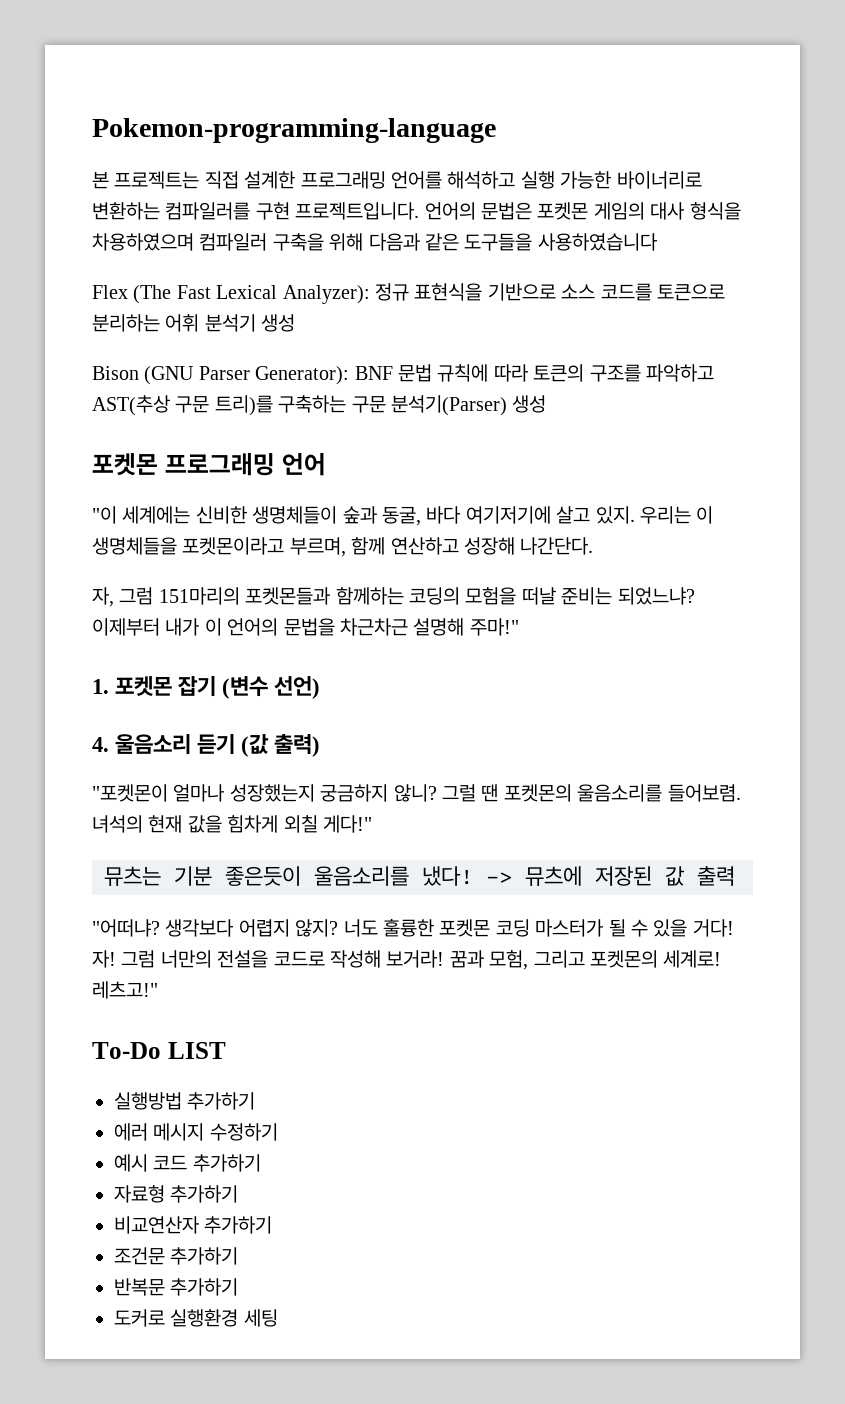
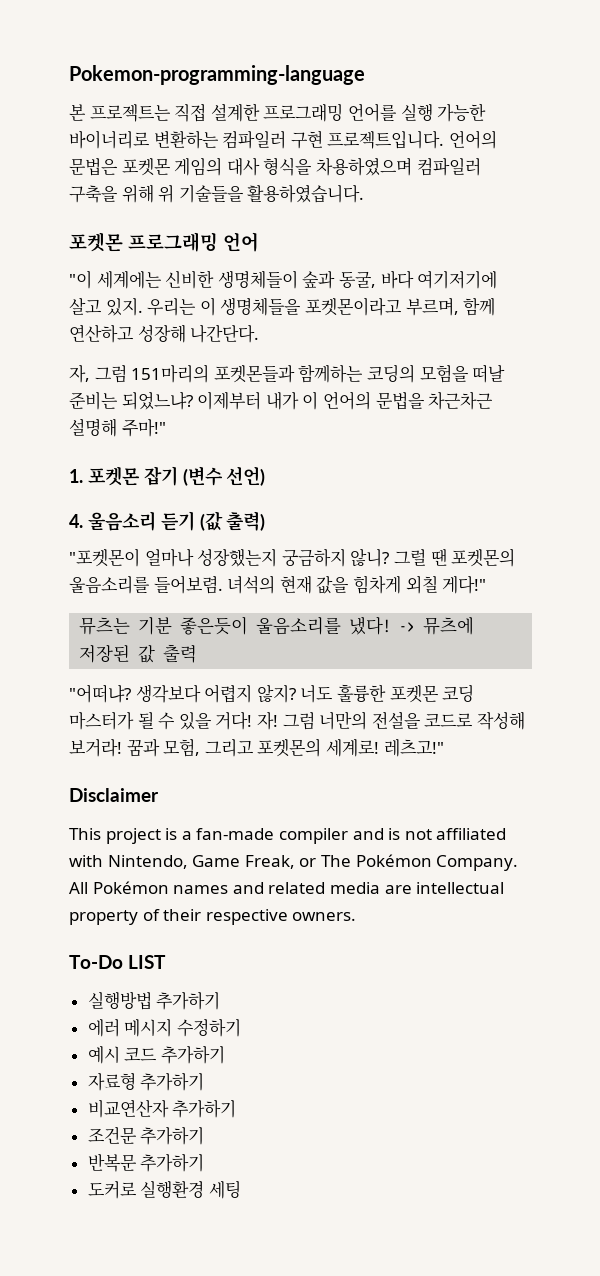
- 본 프로젝트는 직접 설계한 프로그래밍 언어를 해석하고 실행 가능한 바이너리로 변환하는 컴파일러를 구현 프로젝트입니다.
+ 본 프로젝트는 직접 설계한 프로그래밍 언어를 실행 가능한 바이너리로 변환하는 컴파일러 구현 프로젝트입니다.
- 언어의 문법은 포켓몬 게임의 대사 형식을 차용하였으며 컴파일러 구축을 위해 다음과 같은 도구들을 사용하였습니다
- Flex (The Fast Lexical Analyzer): 정규 표현식을 기반으로 소스 코드를 토큰으로 분리하는 어휘 분석기 생성
- Bison (GNU Parser Generator): BNF 문법 규칙에 따라 토큰의 구조를 파악하고 AST(추상 구문 트리)를 구축하는 구문 분석기(Parser) 생성
+ 언어의 문법은 포켓몬 게임의 대사 형식을 차용하였으며 컴파일러 구축을 위해 위 기술들을 활용하였습니다.
+ Disclaimer
+ This project is a fan-made compiler and is not affiliated with Nintendo, Game Freak, or The Pokémon Company. All Pokémon names and related media are intellectual property of their respective owners.

